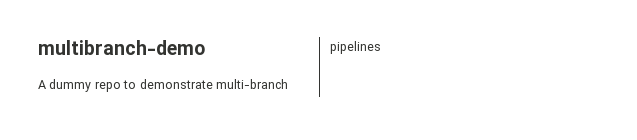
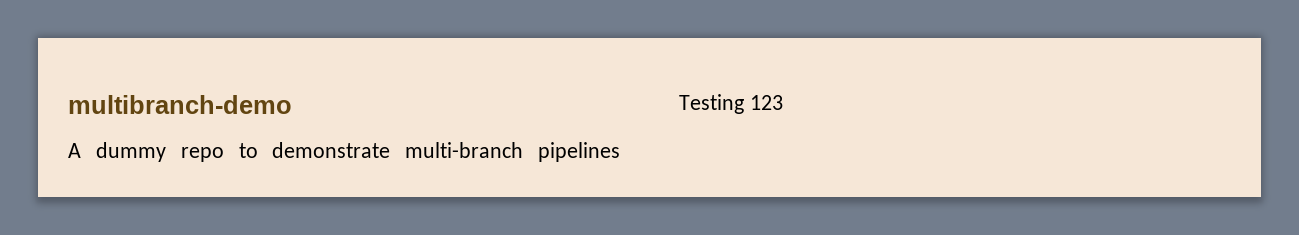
- A dummy repo to demonstrate multi-branch pipelines
+ A dummy repo to demonstrate multi-branch pipelines Testing 123

